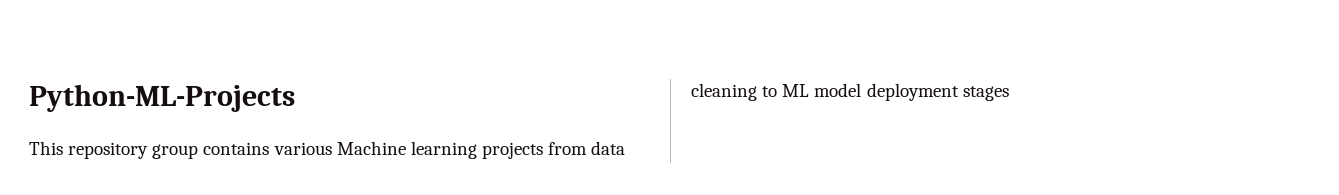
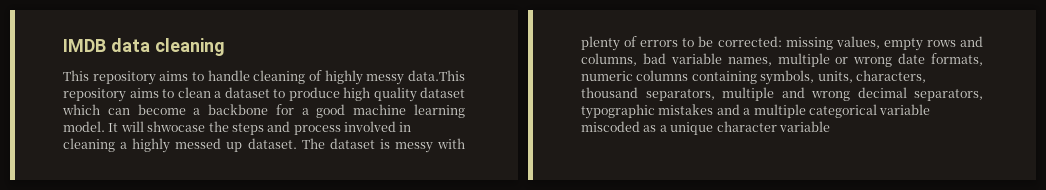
- Python-ML-Projects
+ IMDB data cleaning
- This repository group contains various Machine learning projects from data cleaning to ML model deployment stages
+ This repository aims to handle cleaning of highly messy data.This repository aims to clean a dataset to produce high quality dataset which can become a backbone for a good machine learning model. It will shwocase the steps and process involved in cleaning a highly messed up dataset. The dataset is messy with plenty of errors to be corrected: missing values, empty rows and columns, bad variable names, multiple or wrong date formats, numeric columns containing symbols, units, characters, thousand separators, multiple and wrong decimal separators, typographic mistakes and a multiple categorical variable miscoded as a unique character variable

